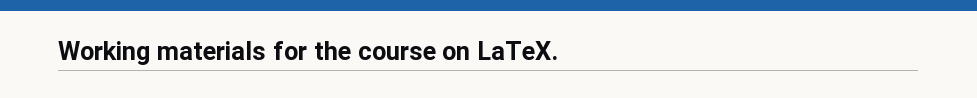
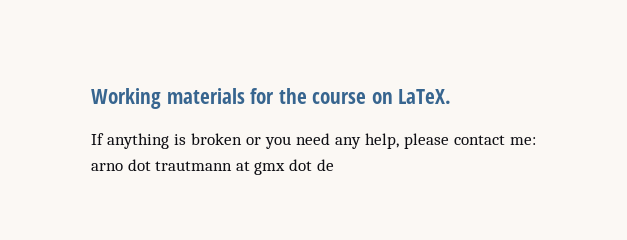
+ If anything is broken or you need any help, please contact me: arno dot trautmann at gmx dot de

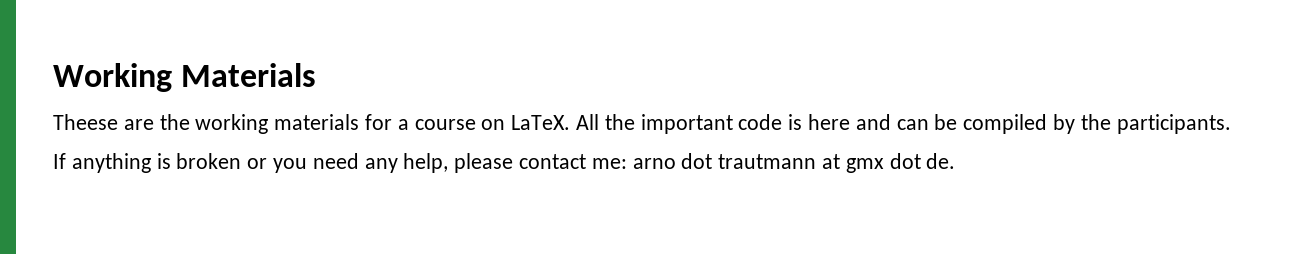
- Working materials for the course on LaTeX.
+ Working Materials
+ Theese are the working materials for a course on LaTeX. All the important code is here and can be compiled by the participants.
- If anything is broken or you need any help, please contact me: arno dot trautmann at gmx dot de
+ If anything is broken or you need any help, please contact me: arno dot trautmann at gmx dot de.

